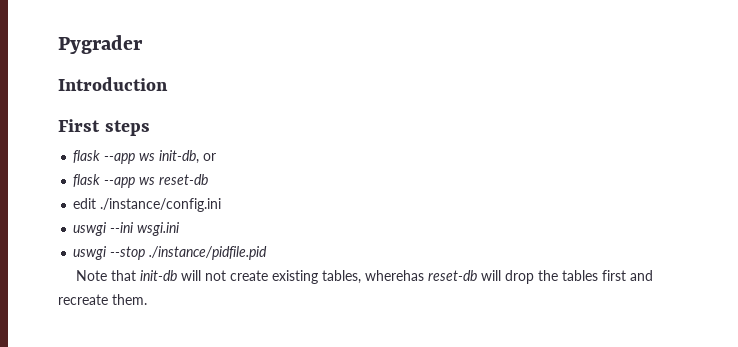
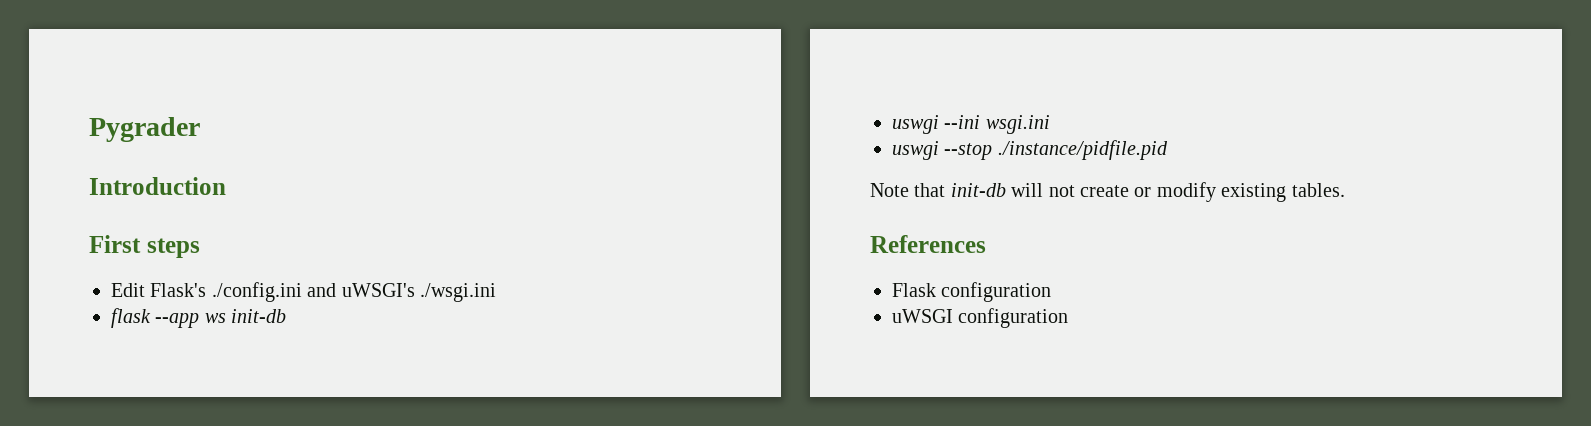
- flask --app ws init-db, or
- flask --app ws reset-db
- edit ./instance/config.ini
+ Edit Flask's ./config.ini and uWSGI's ./wsgi.ini
+ flask --app ws init-db
- Note that init-db will not create existing tables, wherehas reset-db will drop the tables first and recreate them.
+ Note that init-db will not create or modify existing tables.
+ References
+ Flask configuration
+ uWSGI configuration

